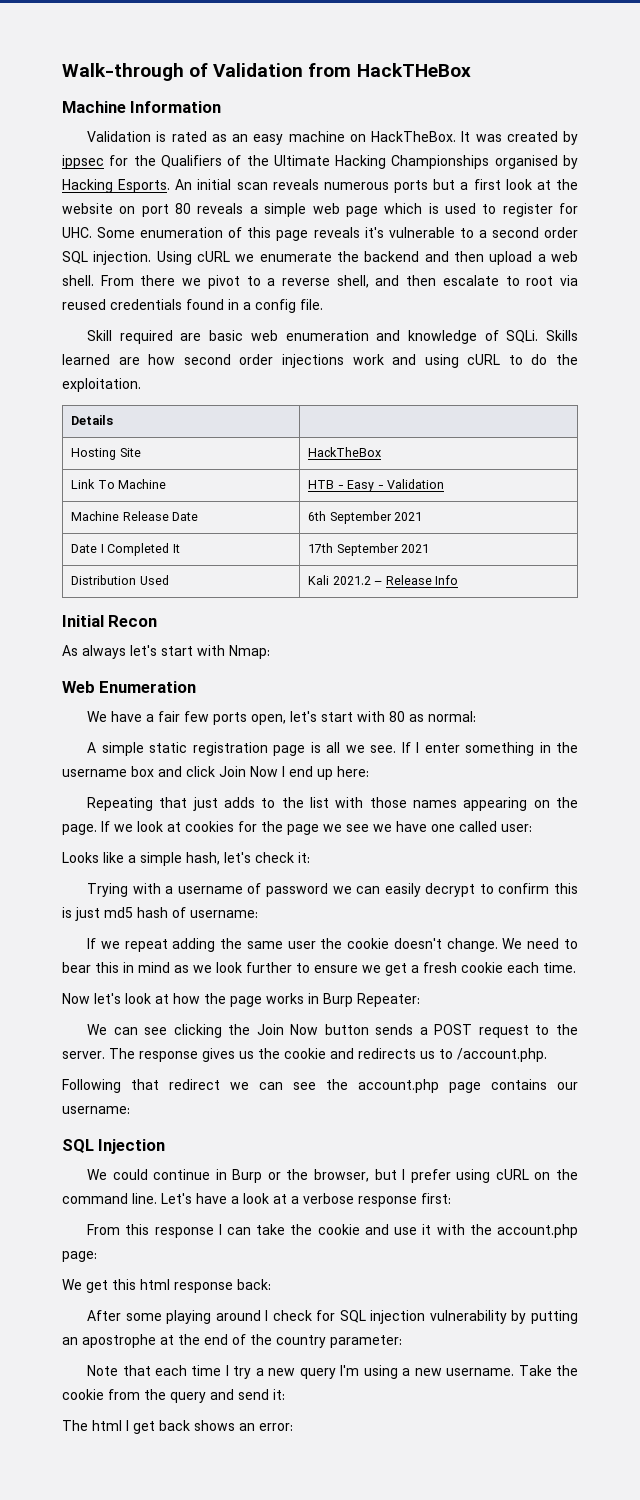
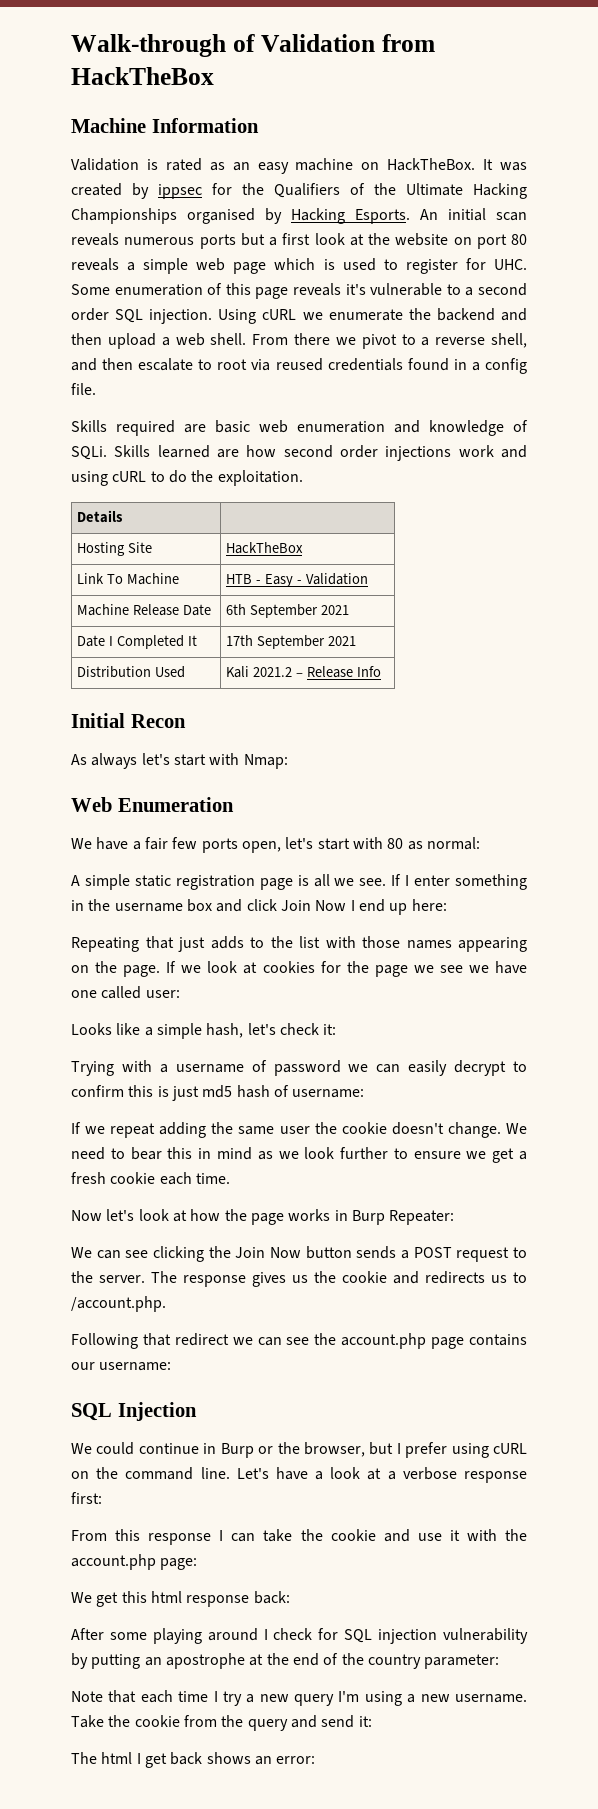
- Walk-through of Validation from HackTHeBox
+ Walk-through of Validation from HackTheBox
- Skill required are basic web enumeration and knowledge of SQLi.
+ Skills required are basic web enumeration and knowledge of SQLi.

